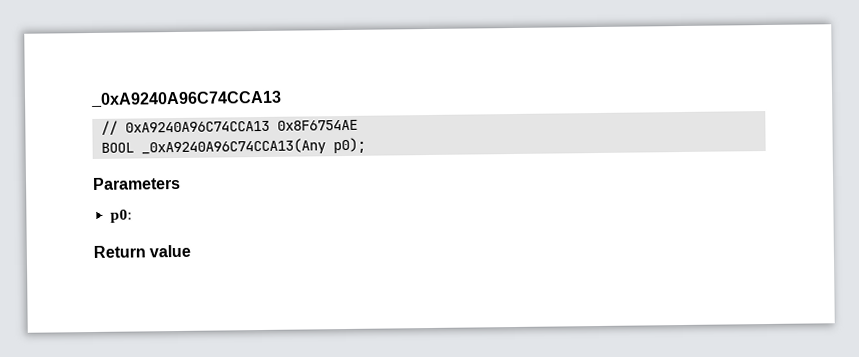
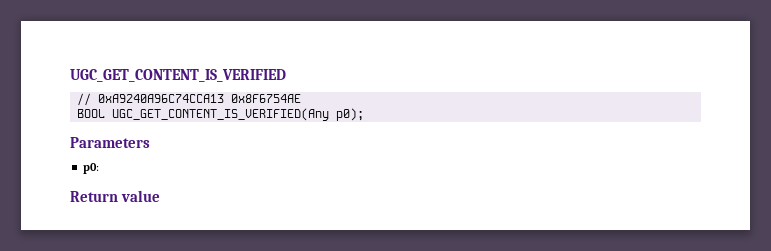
- _0xA9240A96C74CCA13
+ UGC_GET_CONTENT_IS_VERIFIED
- BOOL _0xA9240A96C74CCA13(Any p0);
+ BOOL UGC_GET_CONTENT_IS_VERIFIED(Any p0);

